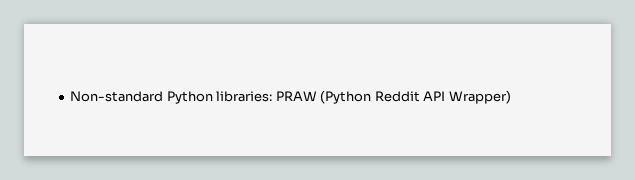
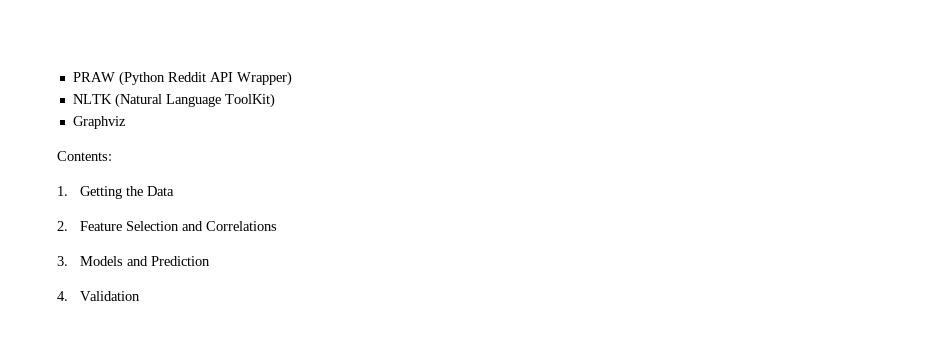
- Non-standard Python libraries: PRAW (Python Reddit API Wrapper)
+ PRAW (Python Reddit API Wrapper)
+ NLTK (Natural Language ToolKit)
+ Graphviz
+ Contents:
+ 1. Getting the Data
+ 2. Feature Selection and Correlations
+ 3. Models and Prediction
+ 4. Validation

